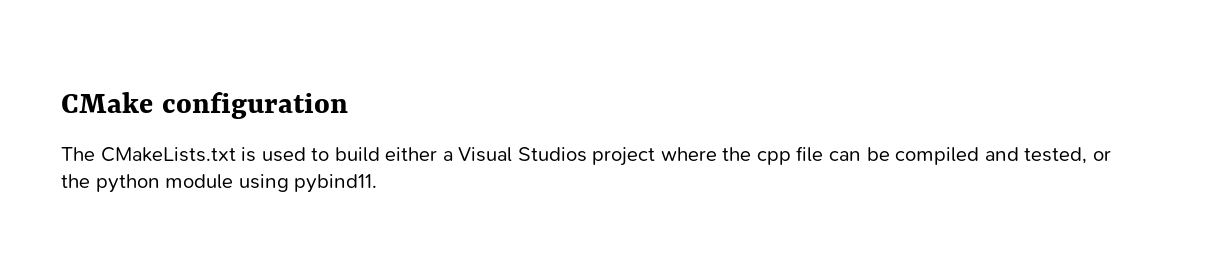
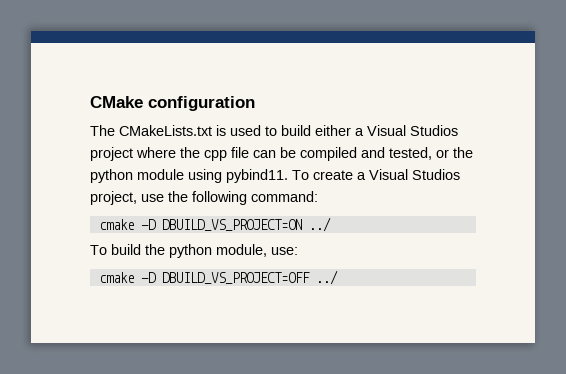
+ To create a Visual Studios project, use the following command:
+ cmake -D DBUILD_VS_PROJECT=ON ../
+ To build the python module, use:
+ cmake -D DBUILD_VS_PROJECT=OFF ../

